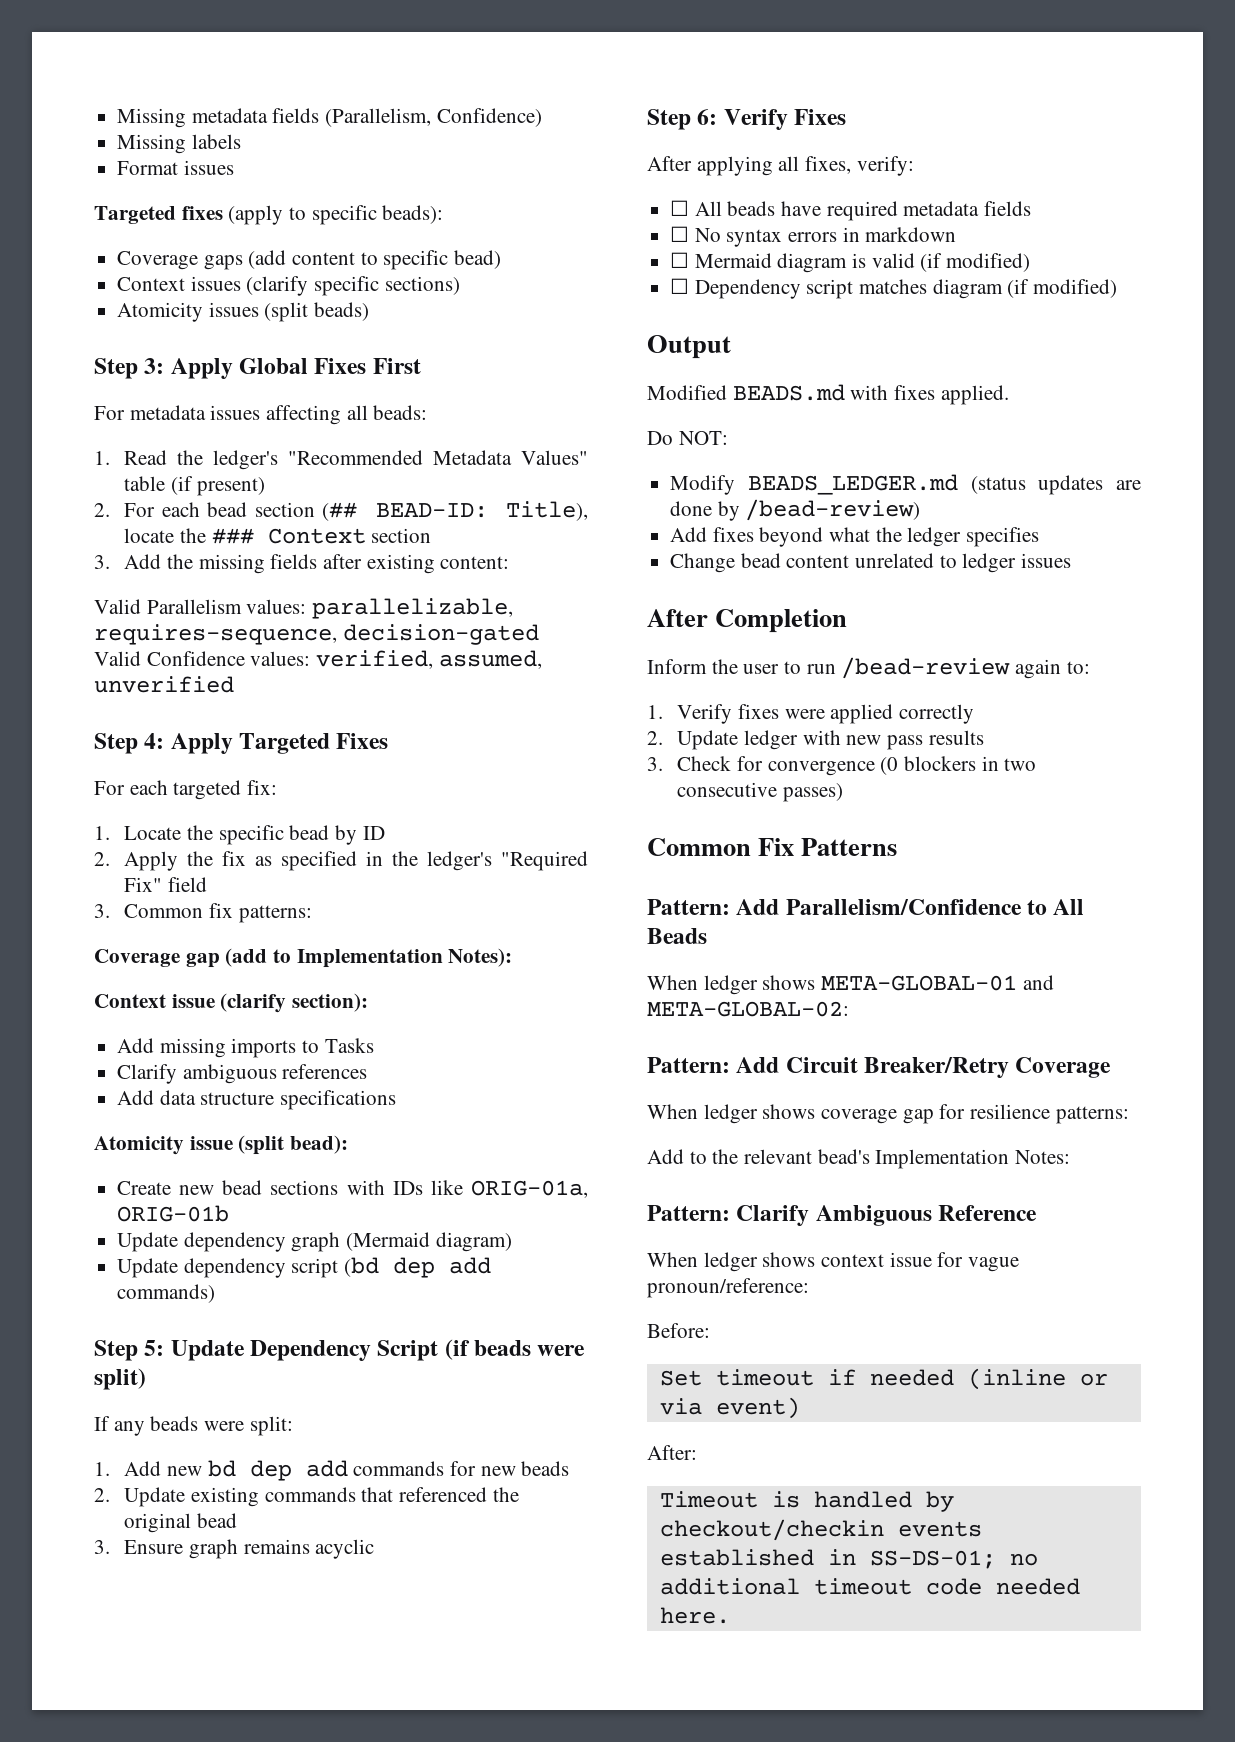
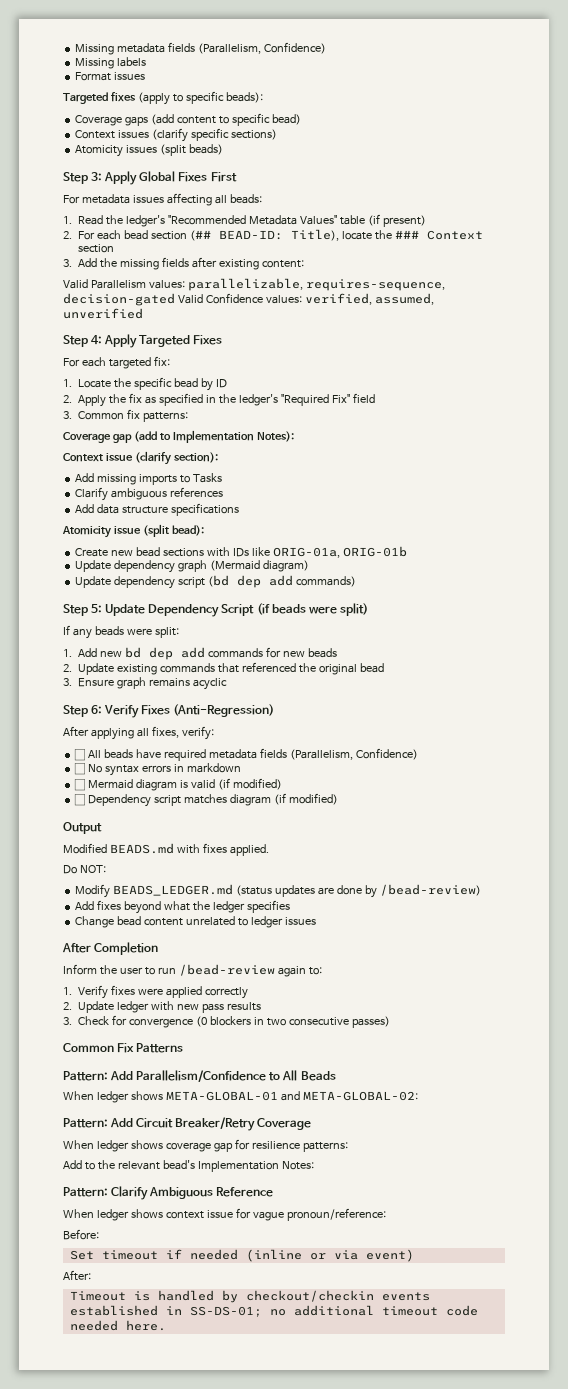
- Step 6: Verify Fixes
+ Step 6: Verify Fixes (Anti-Regression)
- ☐ All beads have required metadata fields
+ ☐ All beads have required metadata fields (Parallelism, Confidence)

